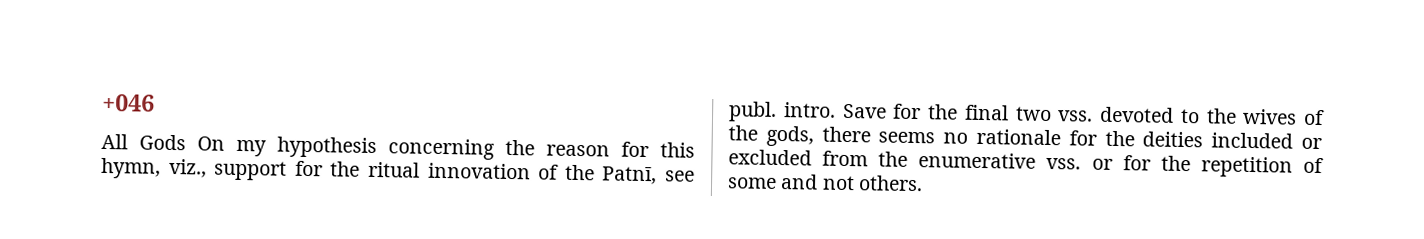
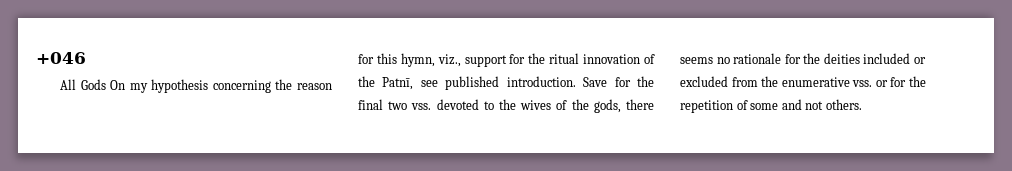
- All Gods On my hypothesis concerning the reason for this hymn, viz., support for the ritual innovation of the Patnī, see publ. intro.
+ All Gods On my hypothesis concerning the reason for this hymn, viz., support for the ritual innovation of the Patnī, see published introduction.

